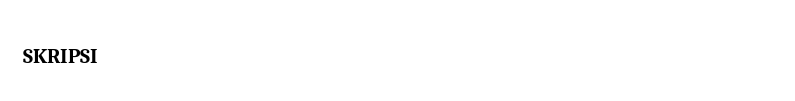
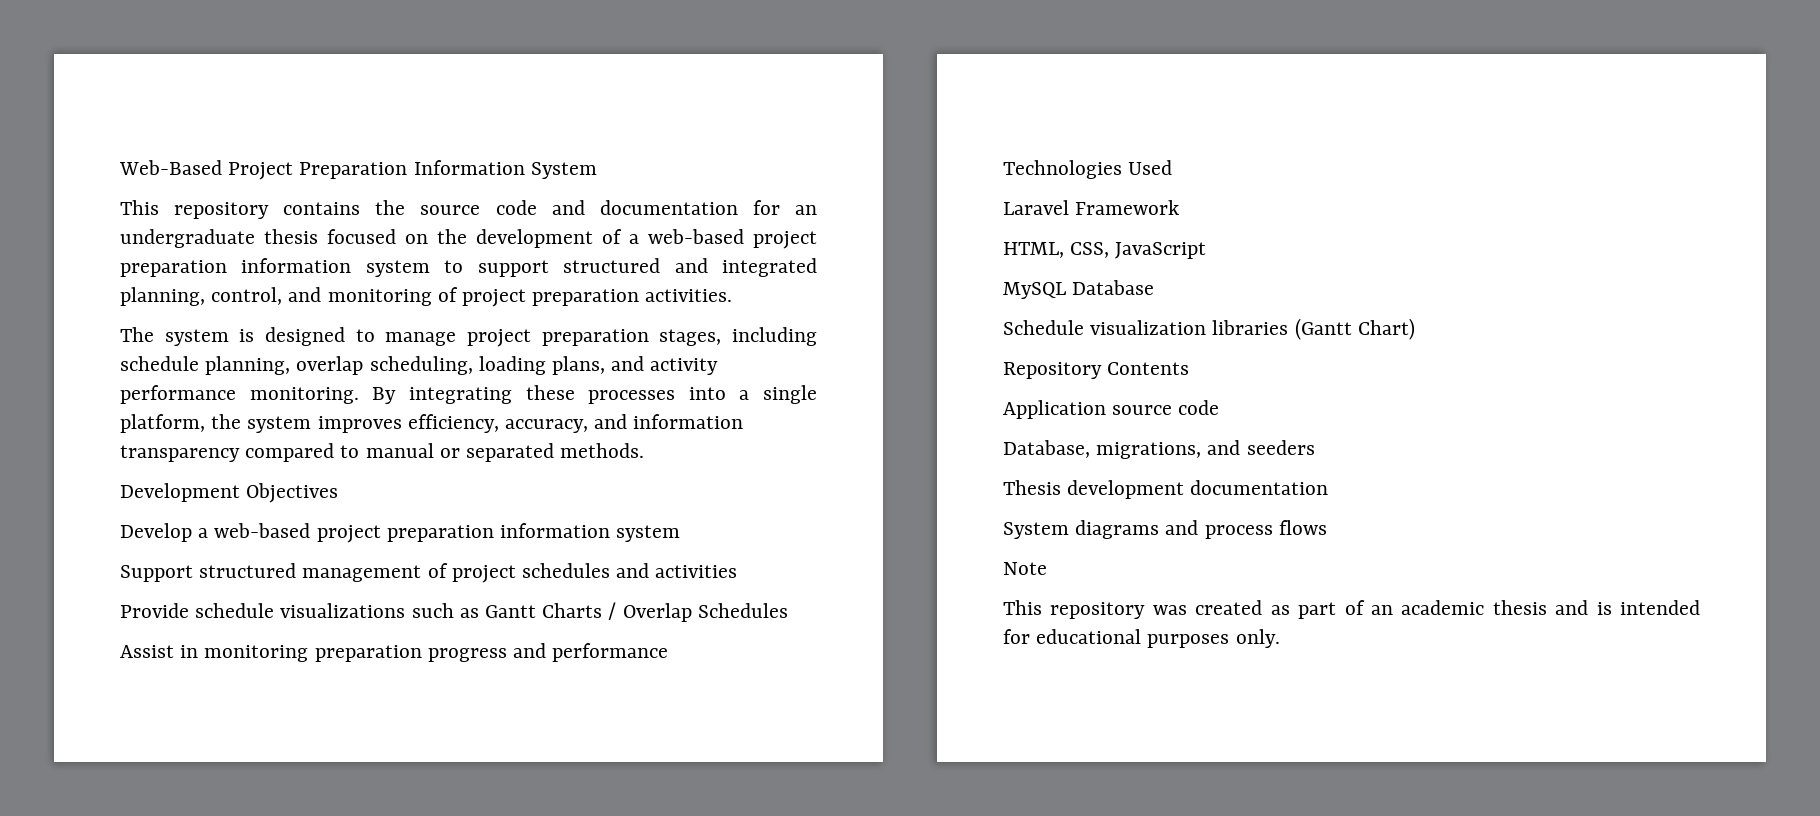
- SKRIPSI
+ Web-Based Project Preparation Information System
+ This repository contains the source code and documentation for an undergraduate thesis focused on the development of a web-based project preparation information system to support structured and integrated planning, control, and monitoring of project preparation activities.
+ The system is designed to manage project preparation stages, including schedule planning, overlap scheduling, loading plans, and activity performance monitoring. By integrating these processes into a single platform, the system improves efficiency, accuracy, and information transparency compared to manual or separated methods.
+ Development Objectives
+ Develop a web-based project preparation information system
+ Support structured management of project schedules and activities
+ Provide schedule visualizations such as Gantt Charts / Overlap Schedules
+ Assist in monitoring preparation progress and performance
+ Technologies Used
+ Laravel Framework
+ HTML, CSS, JavaScript
+ MySQL Database
+ Schedule visualization libraries (Gantt Chart)
+ Repository Contents
+ Application source code
+ Database, migrations, and seeders
+ Thesis development documentation
+ System diagrams and process flows
+ Note
+ This repository was created as part of an academic thesis and is intended for educational purposes only.

